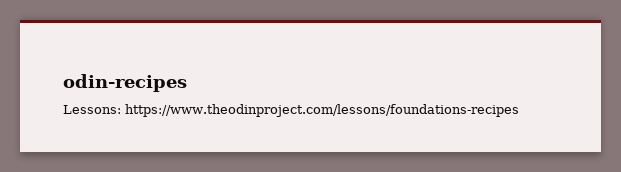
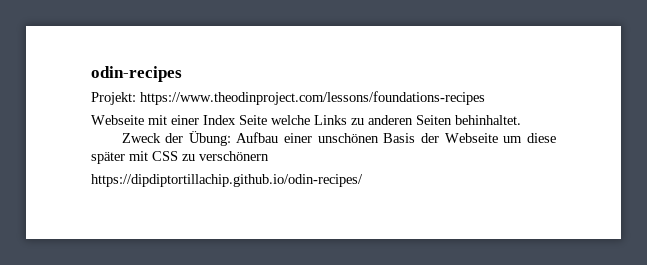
- Lessons: https://www.theodinproject.com/lessons/foundations-recipes
+ Projekt: https://www.theodinproject.com/lessons/foundations-recipes
+ Webseite mit einer Index Seite welche Links zu anderen Seiten behinhaltet.
+ Zweck der Übung: Aufbau einer unschönen Basis der Webseite um diese später mit CSS zu verschönern
+ https://dipdiptortillachip.github.io/odin-recipes/

